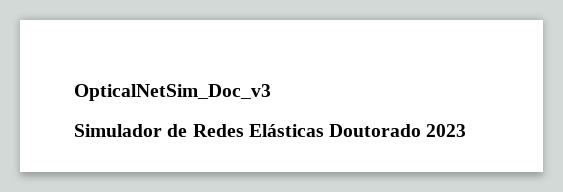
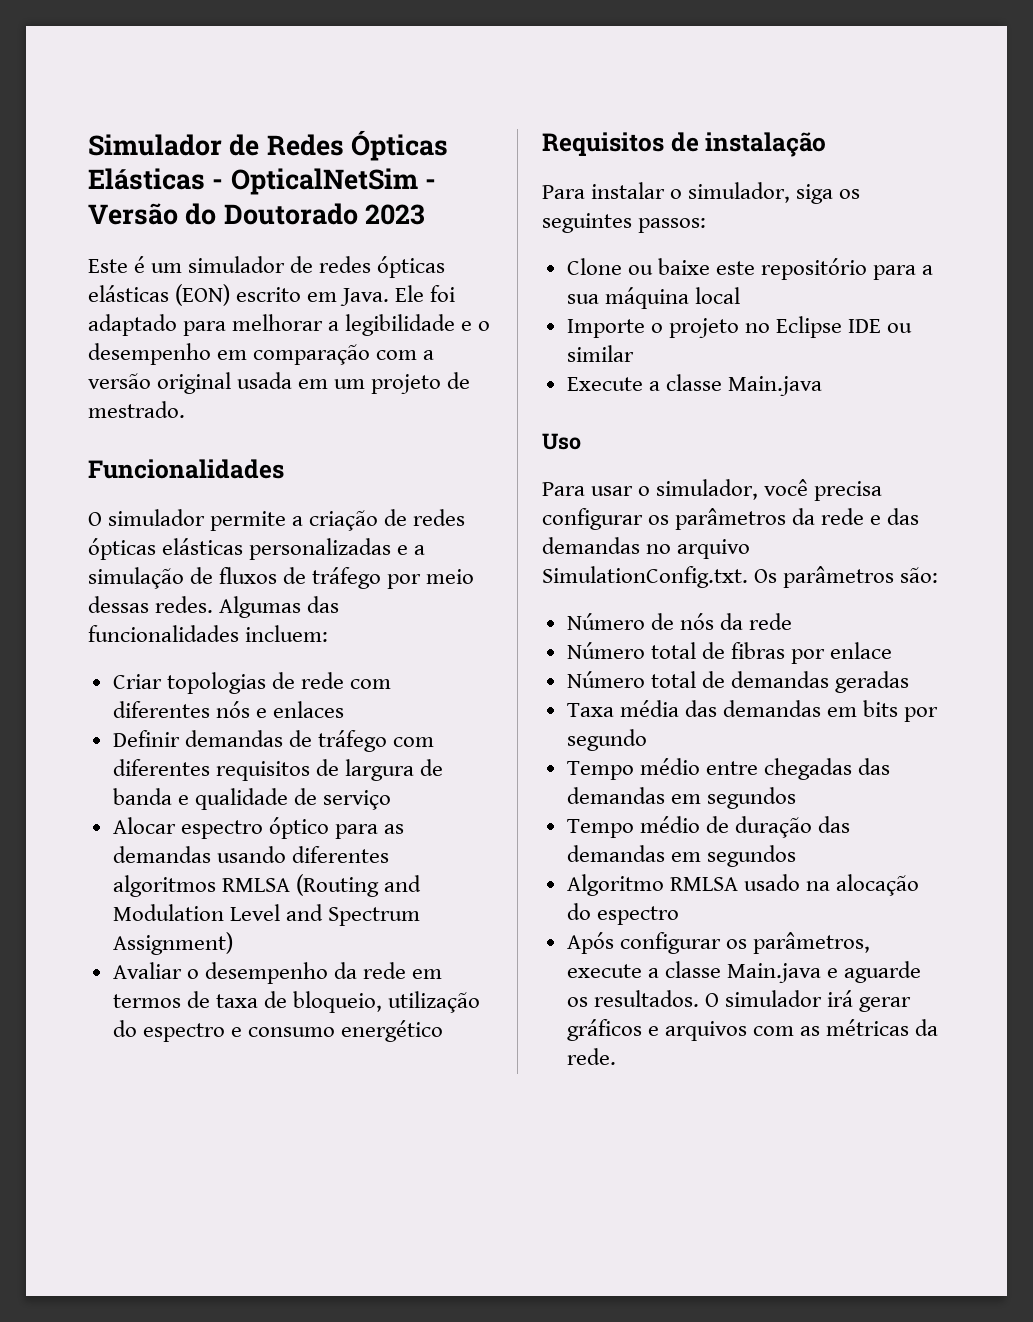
- OpticalNetSim_Doc_v3
- Simulador de Redes Elásticas Doutorado 2023
+ Simulador de Redes Ópticas Elásticas - OpticalNetSim - Versão do Doutorado 2023
+ Este é um simulador de redes ópticas elásticas (EON) escrito em Java. Ele foi adaptado para melhorar a legibilidade e o desempenho em comparação com a versão original usada em um projeto de mestrado.
+ Funcionalidades
+ O simulador permite a criação de redes ópticas elásticas personalizadas e a simulação de fluxos de tráfego por meio dessas redes. Algumas das funcionalidades incluem:
+ Criar topologias de rede com diferentes nós e enlaces
+ Definir demandas de tráfego com diferentes requisitos de largura de banda e qualidade de serviço
+ Alocar espectro óptico para as demandas usando diferentes algoritmos RMLSA (Routing and Modulation Level and Spectrum Assignment)
+ Avaliar o desempenho da rede em termos de taxa de bloqueio, utilização do espectro e consumo energético
+ Requisitos de instalação
+ Para instalar o simulador, siga os seguintes passos:
+ Clone ou baixe este repositório para a sua máquina local
+ Importe o projeto no Eclipse IDE ou similar
+ Execute a classe Main.java
+ Uso
+ Para usar o simulador, você precisa configurar os parâmetros da rede e das demandas no arquivo SimulationConfig.txt. Os parâmetros são:
+ Número de nós da rede
+ Número total de fibras por enlace
+ Número total de demandas geradas
+ Taxa média das demandas em bits por segundo
+ Tempo médio entre chegadas das demandas em segundos
+ Tempo médio de duração das demandas em segundos
+ Algoritmo RMLSA usado na alocação do espectro
+ Após configurar os parâmetros, execute a classe Main.java e aguarde os resultados. O simulador irá gerar gráficos e arquivos com as métricas da rede.

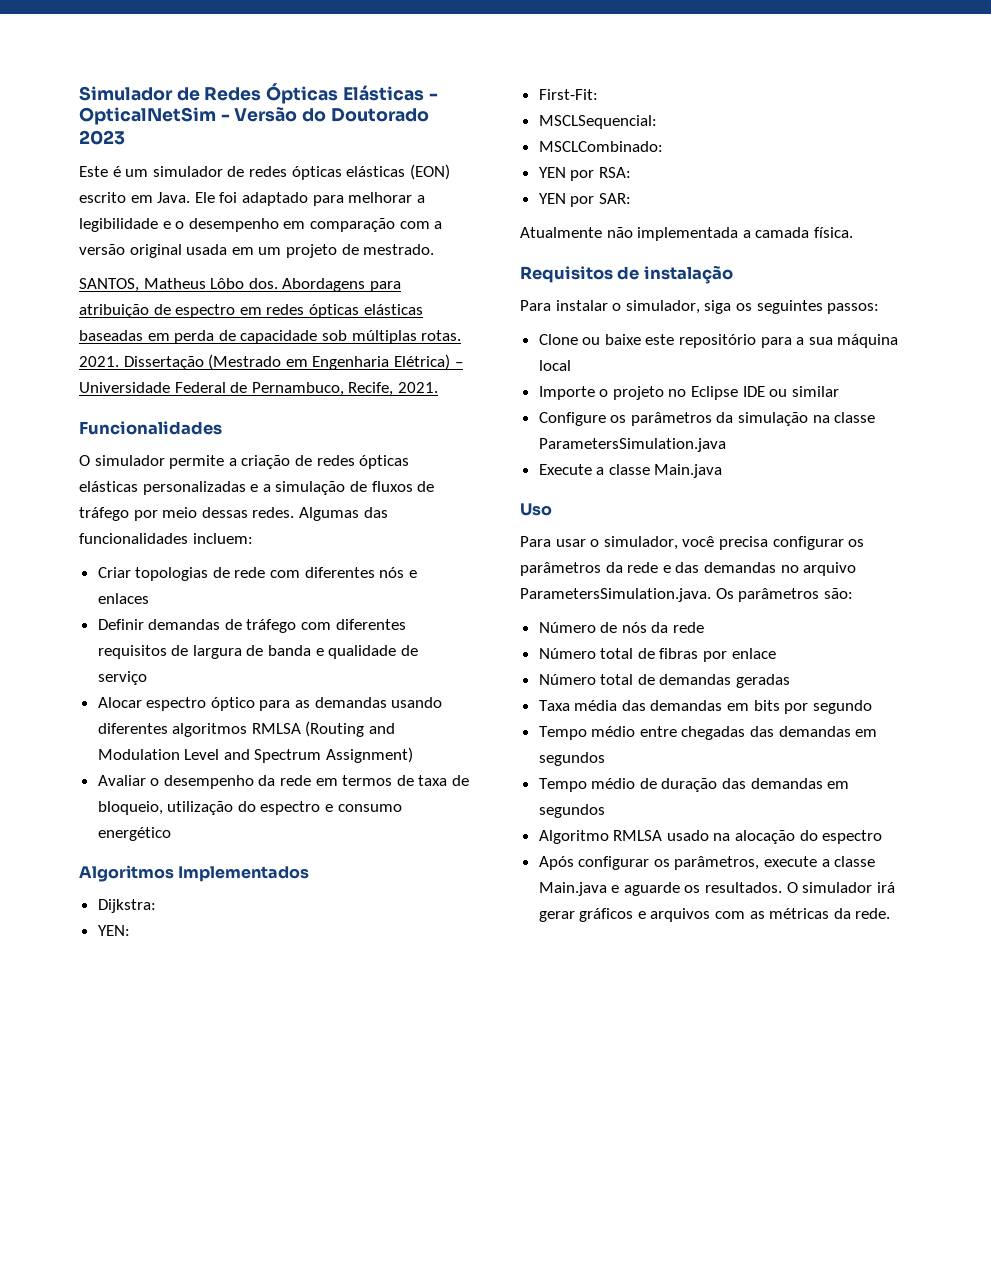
+ SANTOS, Matheus Lôbo dos. Abordagens para atribuição de espectro em redes ópticas elásticas baseadas em perda de capacidade sob múltiplas rotas. 2021. Dissertação (Mestrado em Engenharia Elétrica) – Universidade Federal de Pernambuco, Recife, 2021.
+ Algoritmos Implementados
+ Dijkstra:
+ YEN:
+ First-Fit:
+ MSCLSequencial:
+ MSCLCombinado:
+ YEN por RSA:
+ YEN por SAR:
+ Atualmente não implementada a camada física.
+ Configure os parâmetros da simulação na classe ParametersSimulation.java
- Para usar o simulador, você precisa configurar os parâmetros da rede e das demandas no arquivo SimulationConfig.txt. Os parâmetros são:
+ Para usar o simulador, você precisa configurar os parâmetros da rede e das demandas no arquivo ParametersSimulation.java. Os parâmetros são:

